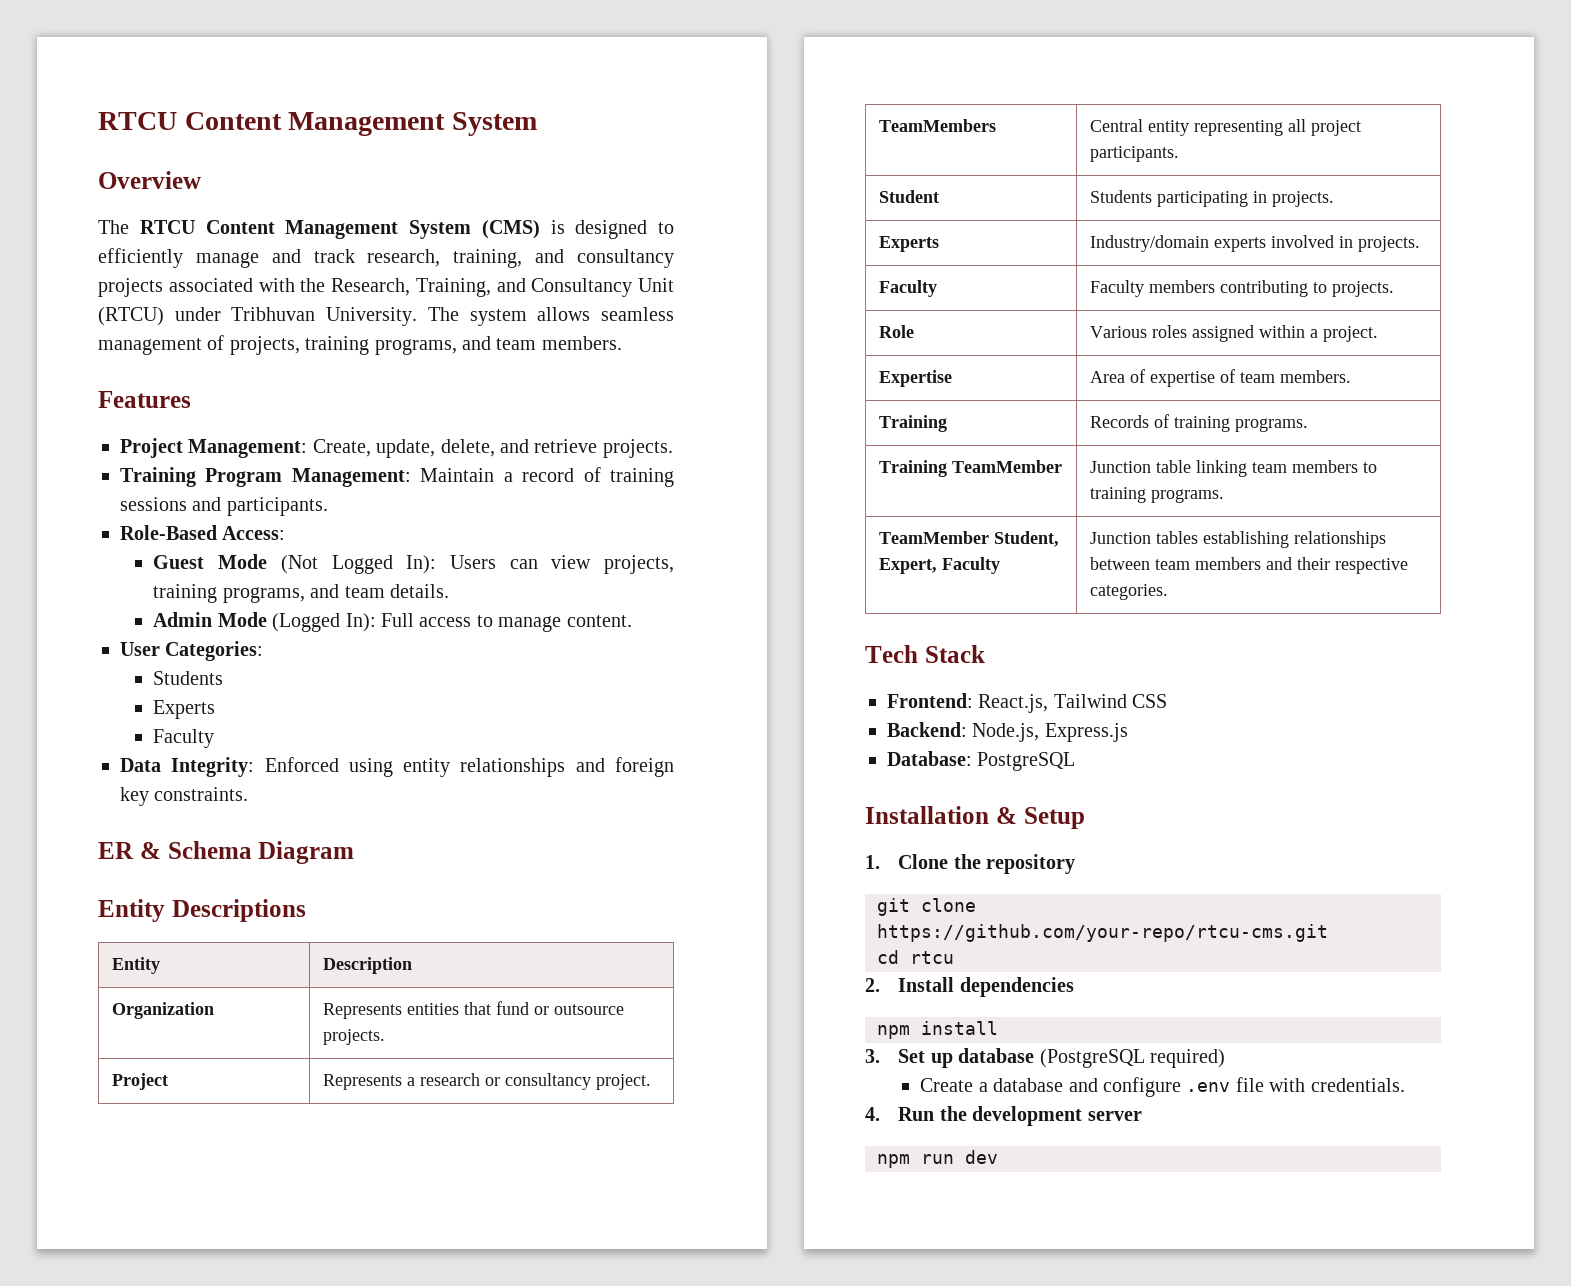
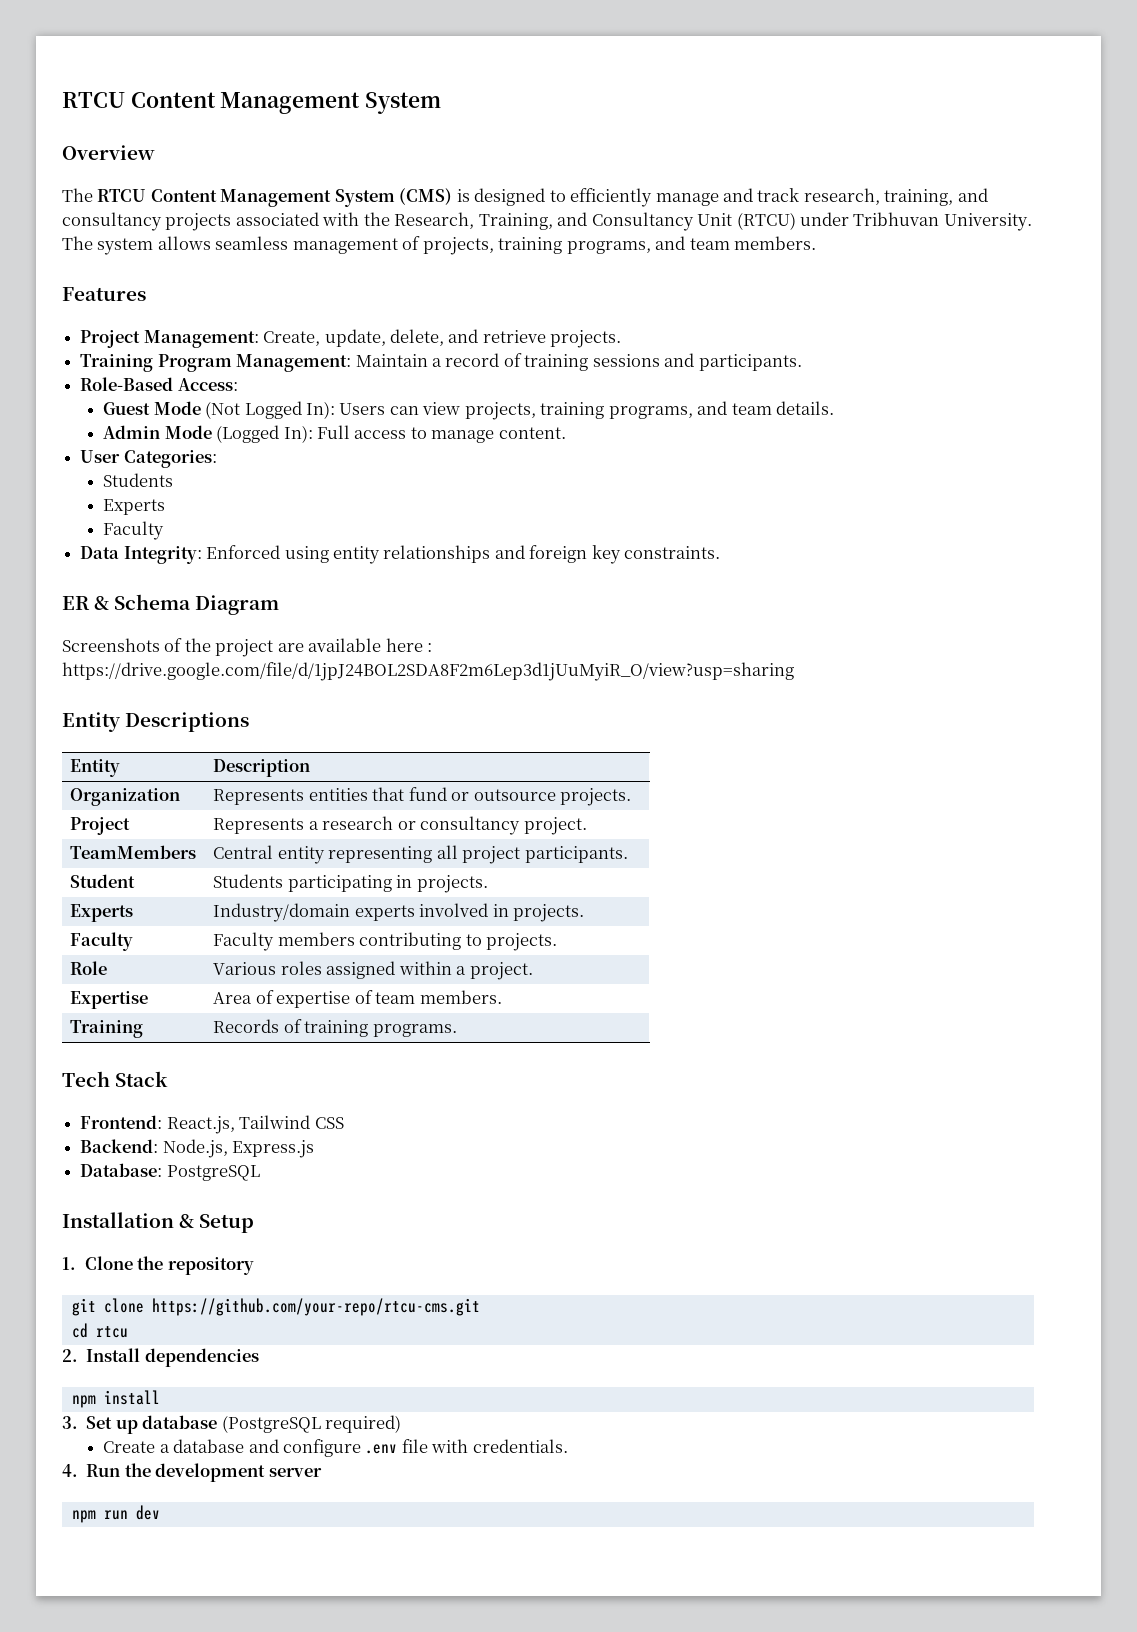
+ Screenshots of the project are available here : https://drive.google.com/file/d/1jpJ24BOL2SDA8F2m6Lep3d1jUuMyiR_O/view?usp=sharing
- Training TeamMember | Junction table linking team members to training programs.
- TeamMember Student, Expert, Faculty | Junction tables establishing relationships between team members and their respective categories.

